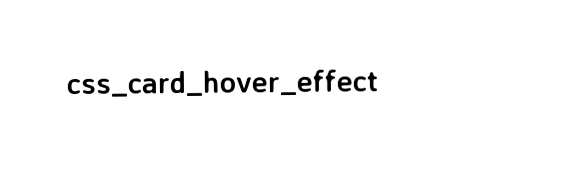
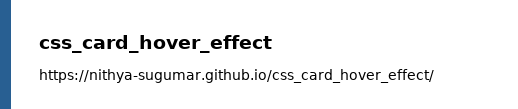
+ https://nithya-sugumar.github.io/css_card_hover_effect/

